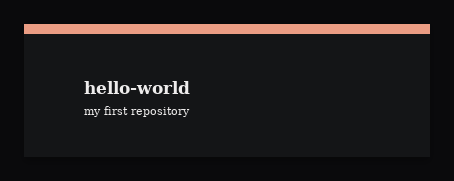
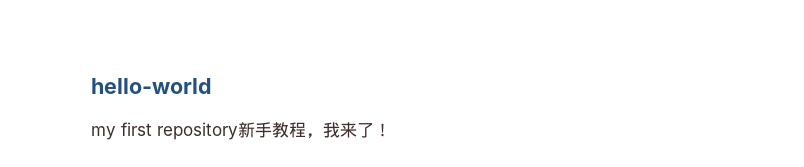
- my first repository
+ my first repository新手教程，我来了！

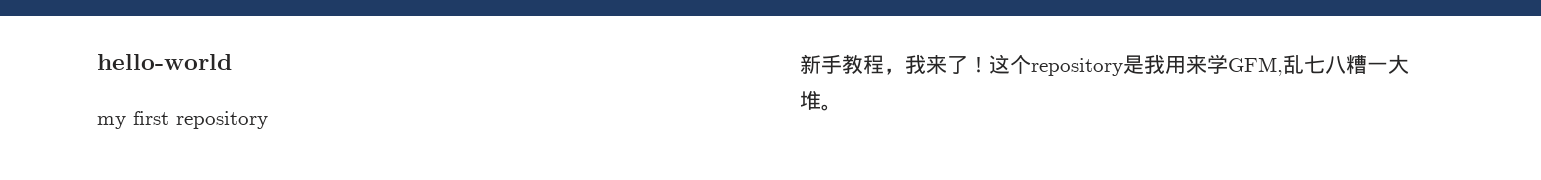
- my first repository新手教程，我来了！
+ my first repository
+ 新手教程，我来了！
+ 这个repository是我用来学GFM,乱七八糟一大堆。

